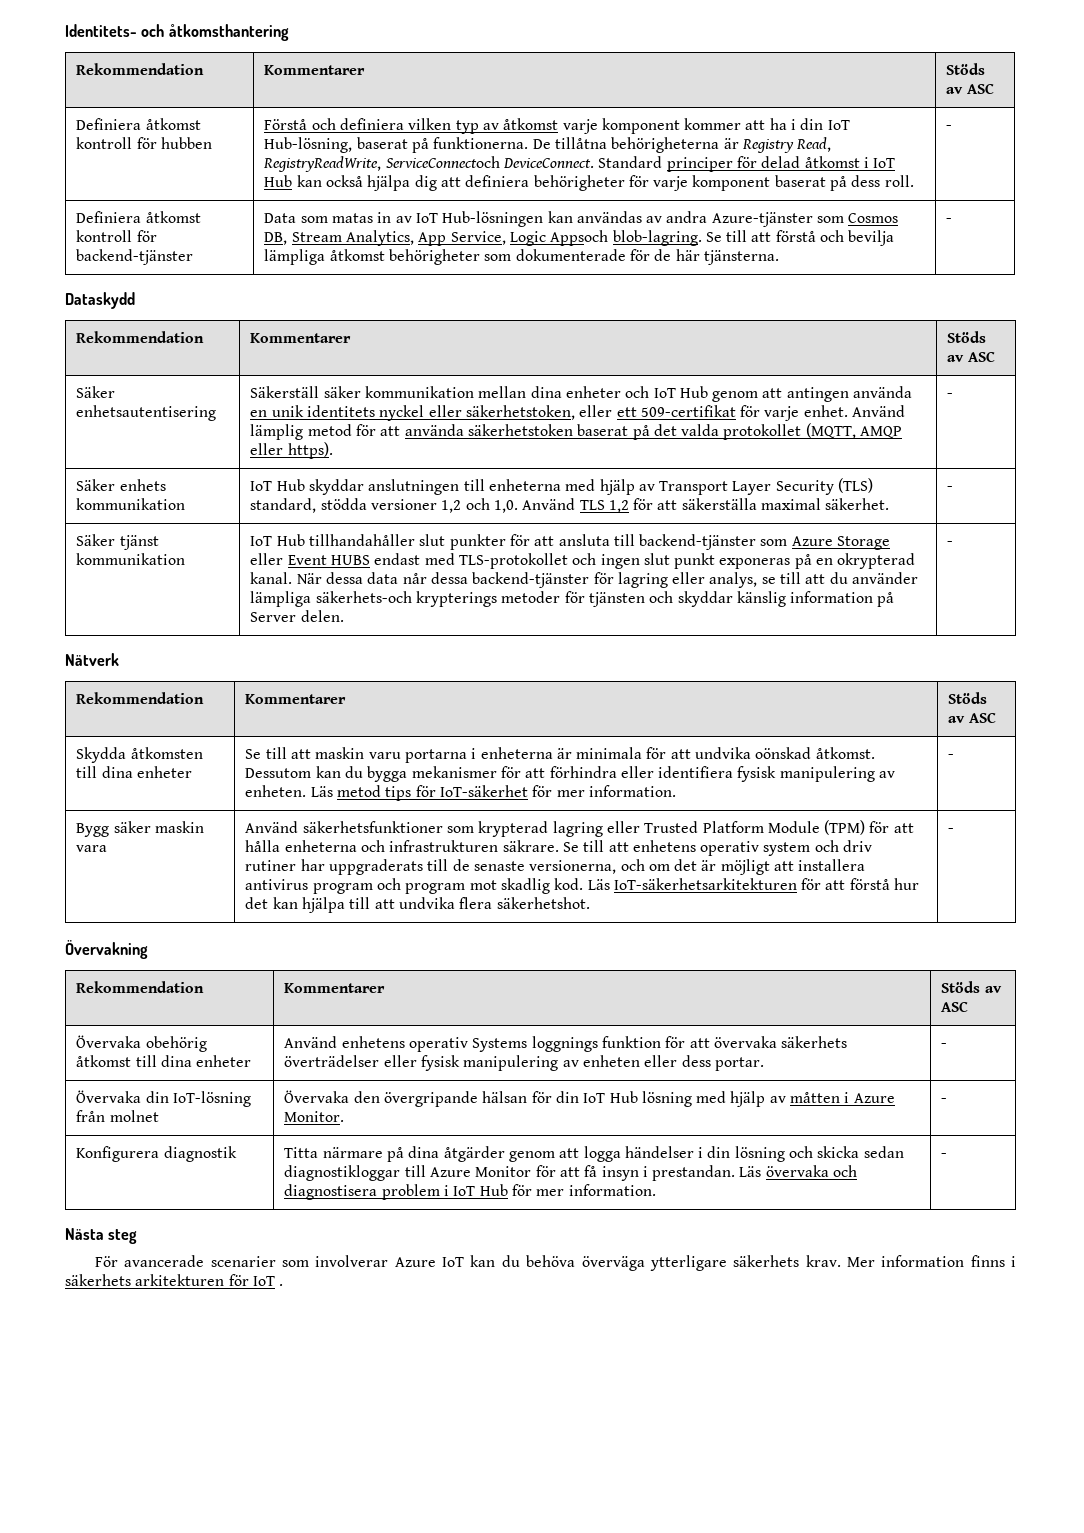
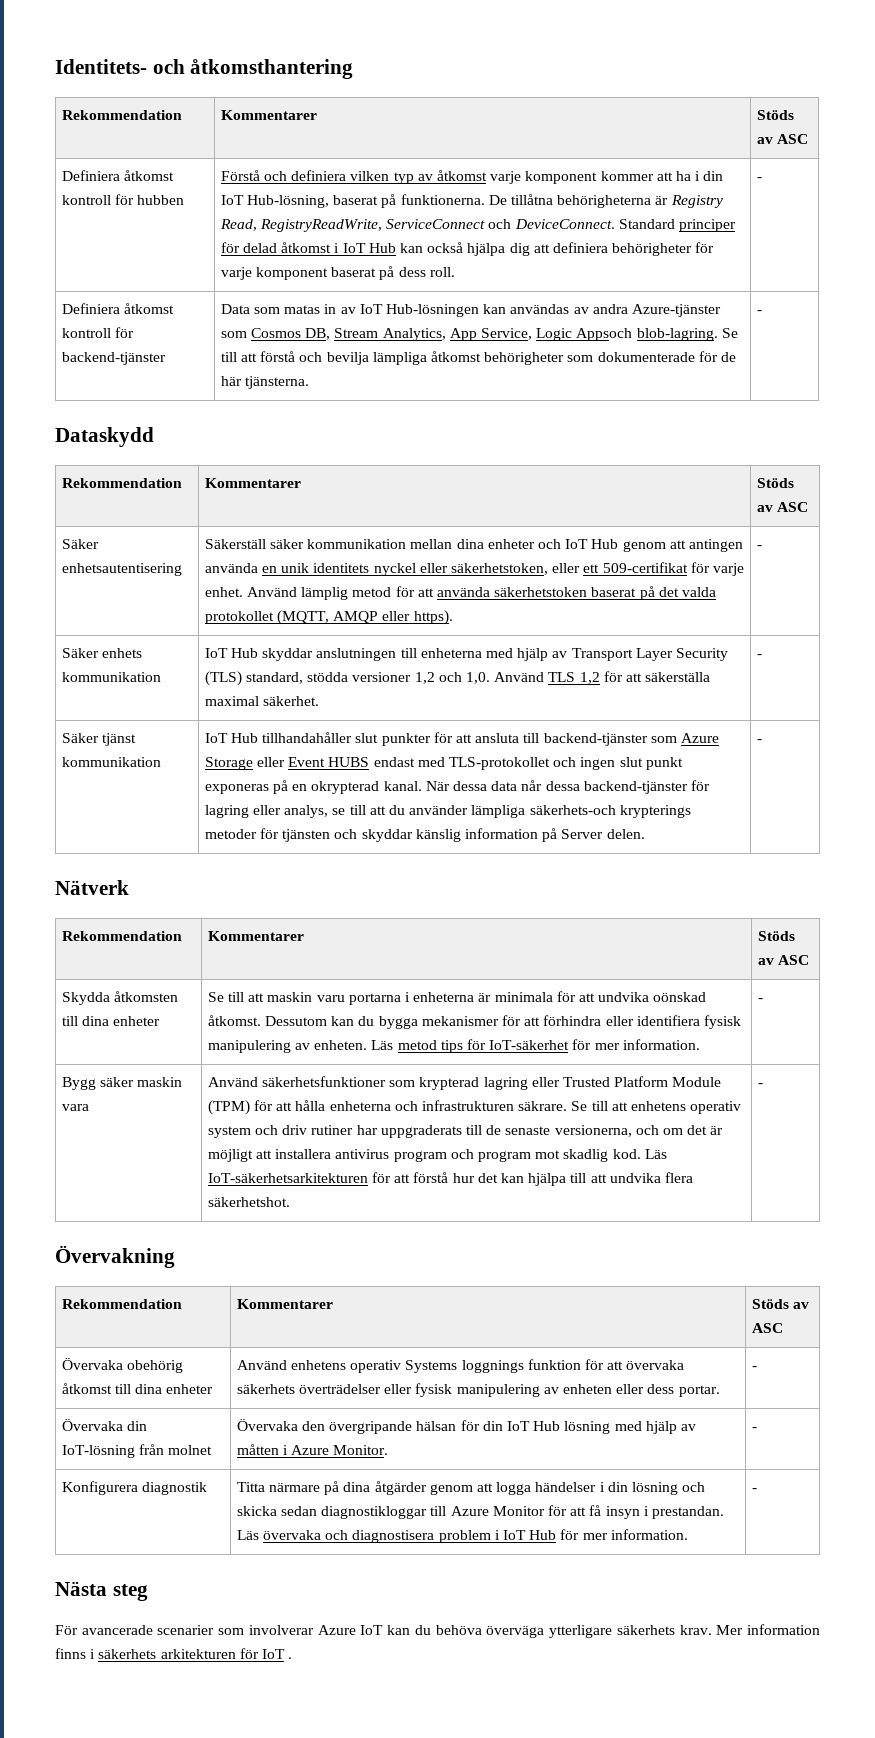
- De tillåtna behörigheterna är Registry Read, RegistryReadWrite, ServiceConnectoch DeviceConnect.
+ De tillåtna behörigheterna är Registry Read, RegistryReadWrite, ServiceConnect och DeviceConnect.

